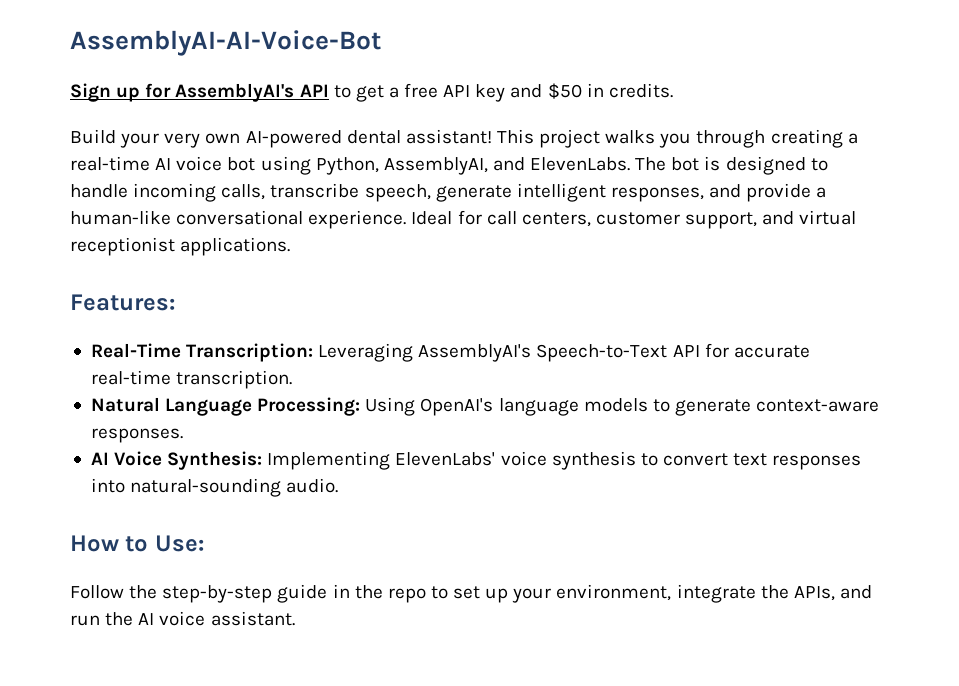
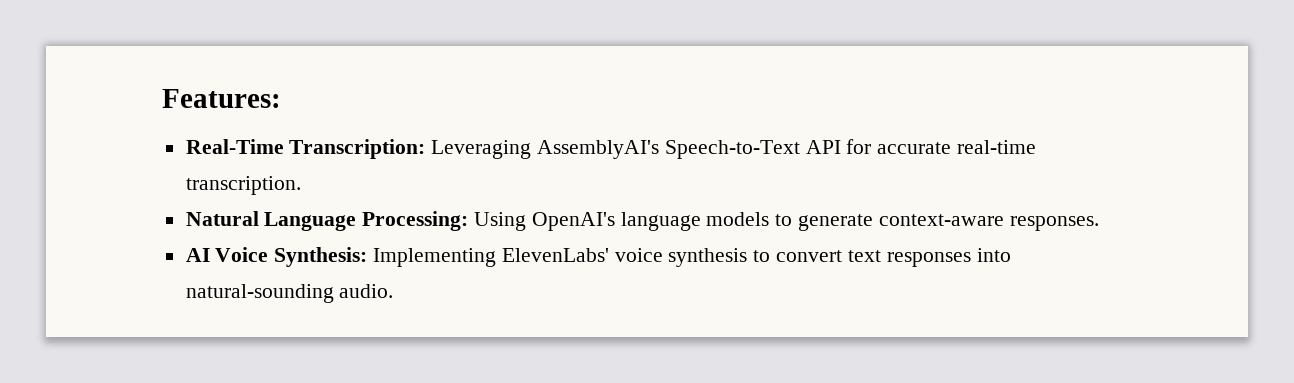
- AssemblyAI-AI-Voice-Bot
- Sign up for AssemblyAI's API to get a free API key and $50 in credits.
- Build your very own AI-powered dental assistant! This project walks you through creating a real-time AI voice bot using Python, AssemblyAI, and ElevenLabs. The bot is designed to handle incoming calls, transcribe speech, generate intelligent responses, and provide a human-like conversational experience. Ideal for call centers, customer support, and virtual receptionist applications.
- How to Use:
- Follow the step-by-step guide in the repo to set up your environment, integrate the APIs, and run the AI voice assistant.

